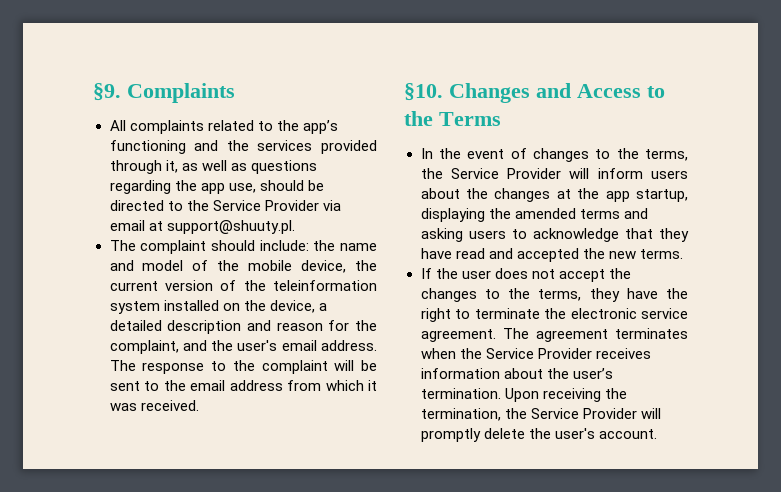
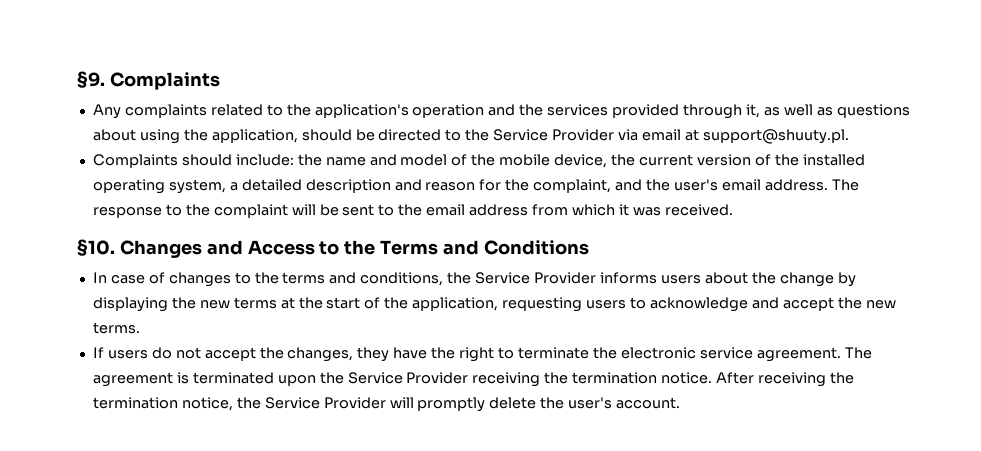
- All complaints related to the app’s functioning and the services provided through it, as well as questions regarding the app use, should be directed to the Service Provider via email at support@shuuty.pl.
+ Any complaints related to the application's operation and the services provided through it, as well as questions about using the application, should be directed to the Service Provider via email at support@shuuty.pl.
- The complaint should include: the name and model of the mobile device, the current version of the teleinformation system installed on the device, a detailed description and reason for the complaint, and the user's email address.
+ Complaints should include: the name and model of the mobile device, the current version of the installed operating system, a detailed description and reason for the complaint, and the user's email address.
- Changes and Access to the Terms
+ Changes and Access to the Terms and Conditions
- In the event of changes to the terms, the Service Provider will inform users about the changes at the app startup, displaying the amended terms and asking users to acknowledge that they have read and accepted the new terms.
- If the user does not accept the changes to the terms, they have the right to terminate the electronic service agreement.
+ In case of changes to the terms and conditions, the Service Provider informs users about the change by displaying the new terms at the start of the application, requesting users to acknowledge and accept the new terms.
+ If users do not accept the changes, they have the right to terminate the electronic service agreement.
- The agreement terminates when the Service Provider receives information about the user’s termination. Upon receiving the termination, the Service Provider will promptly delete the user's account.
+ The agreement is terminated upon the Service Provider receiving the termination notice. After receiving the termination notice, the Service Provider will promptly delete the user's account.

